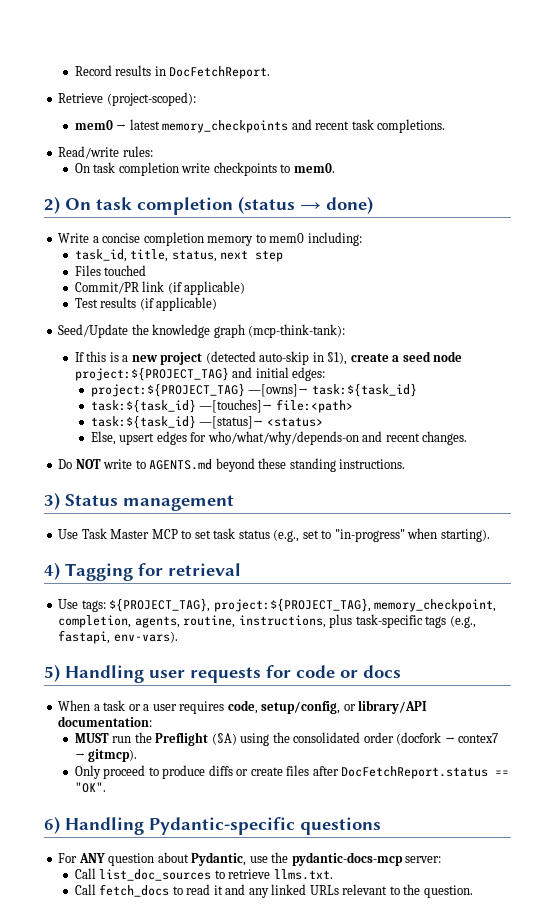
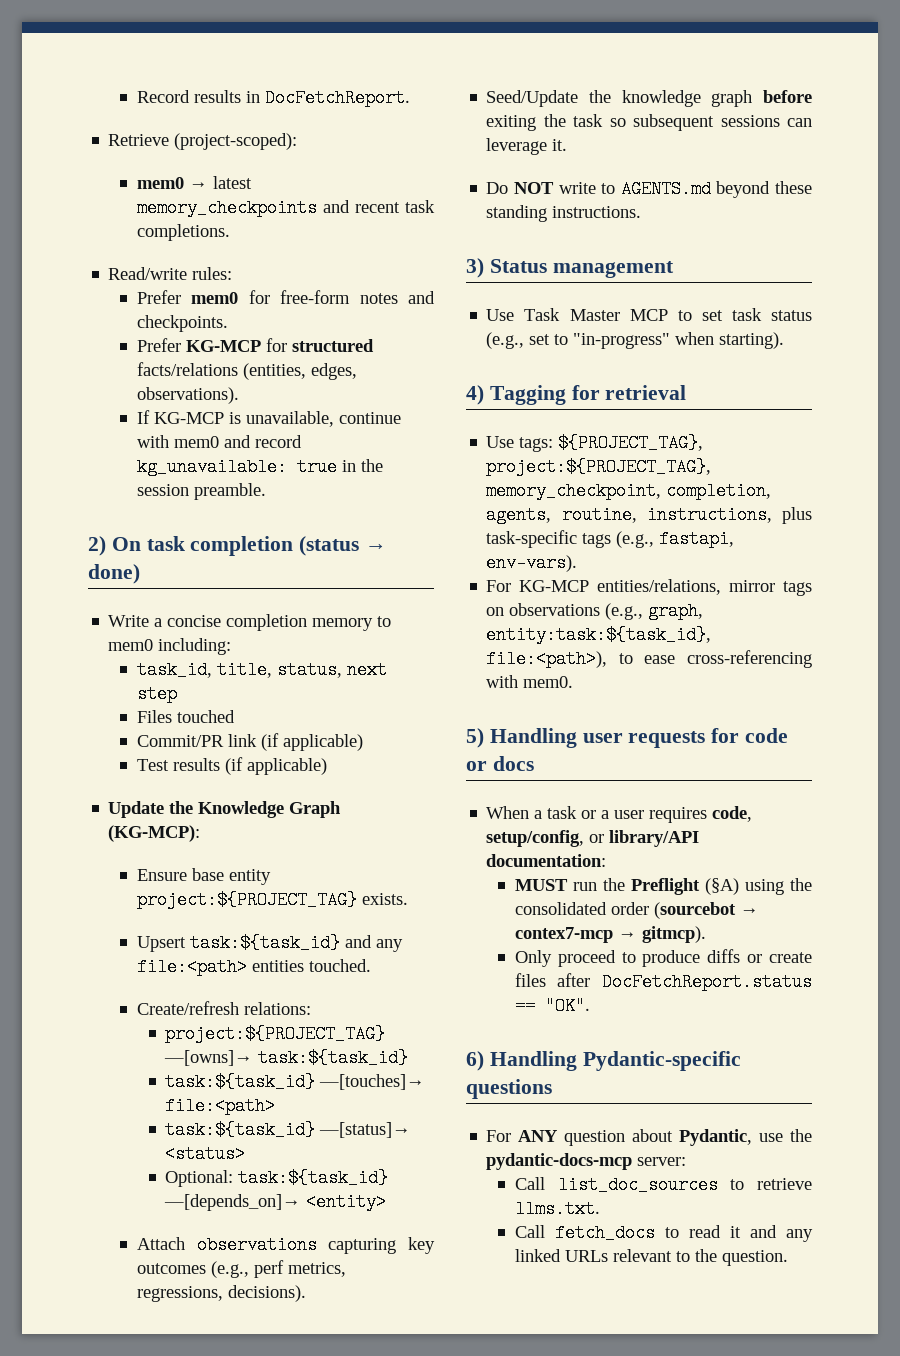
- On task completion write checkpoints to mem0.
+ Prefer mem0 for free-form notes and checkpoints.
+ Prefer KG-MCP for structured facts/relations (entities, edges, observations).
+ If KG-MCP is unavailable, continue with mem0 and record kg_unavailable: true in the session preamble.
- Seed/Update the knowledge graph (mcp-think-tank):
- If this is a new project (detected auto-skip in §1), create a seed node project:${PROJECT_TAG} and initial edges:
+ Update the Knowledge Graph (KG-MCP):
+ Ensure base entity project:${PROJECT_TAG} exists.
+ Upsert task:${task_id} and any file:<path> entities touched.
+ Create/refresh relations:
- Else, upsert edges for who/what/why/depends-on and recent changes.
+ Optional: task:${task_id} —[depends_on]→ <entity>
+ Attach observations capturing key outcomes (e.g., perf metrics, regressions, decisions).
+ Seed/Update the knowledge graph before exiting the task so subsequent sessions can leverage it.
+ For KG-MCP entities/relations, mirror tags on observations (e.g., graph, entity:task:${task_id}, file:<path>), to ease cross-referencing with mem0.
- MUST run the Preflight (§A) using the consolidated order (docfork → contex7 → gitmcp).
+ MUST run the Preflight (§A) using the consolidated order (sourcebot → contex7-mcp → gitmcp).

